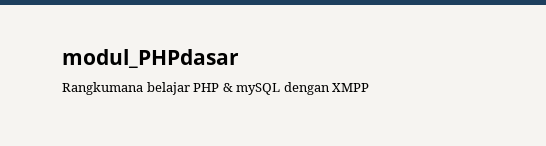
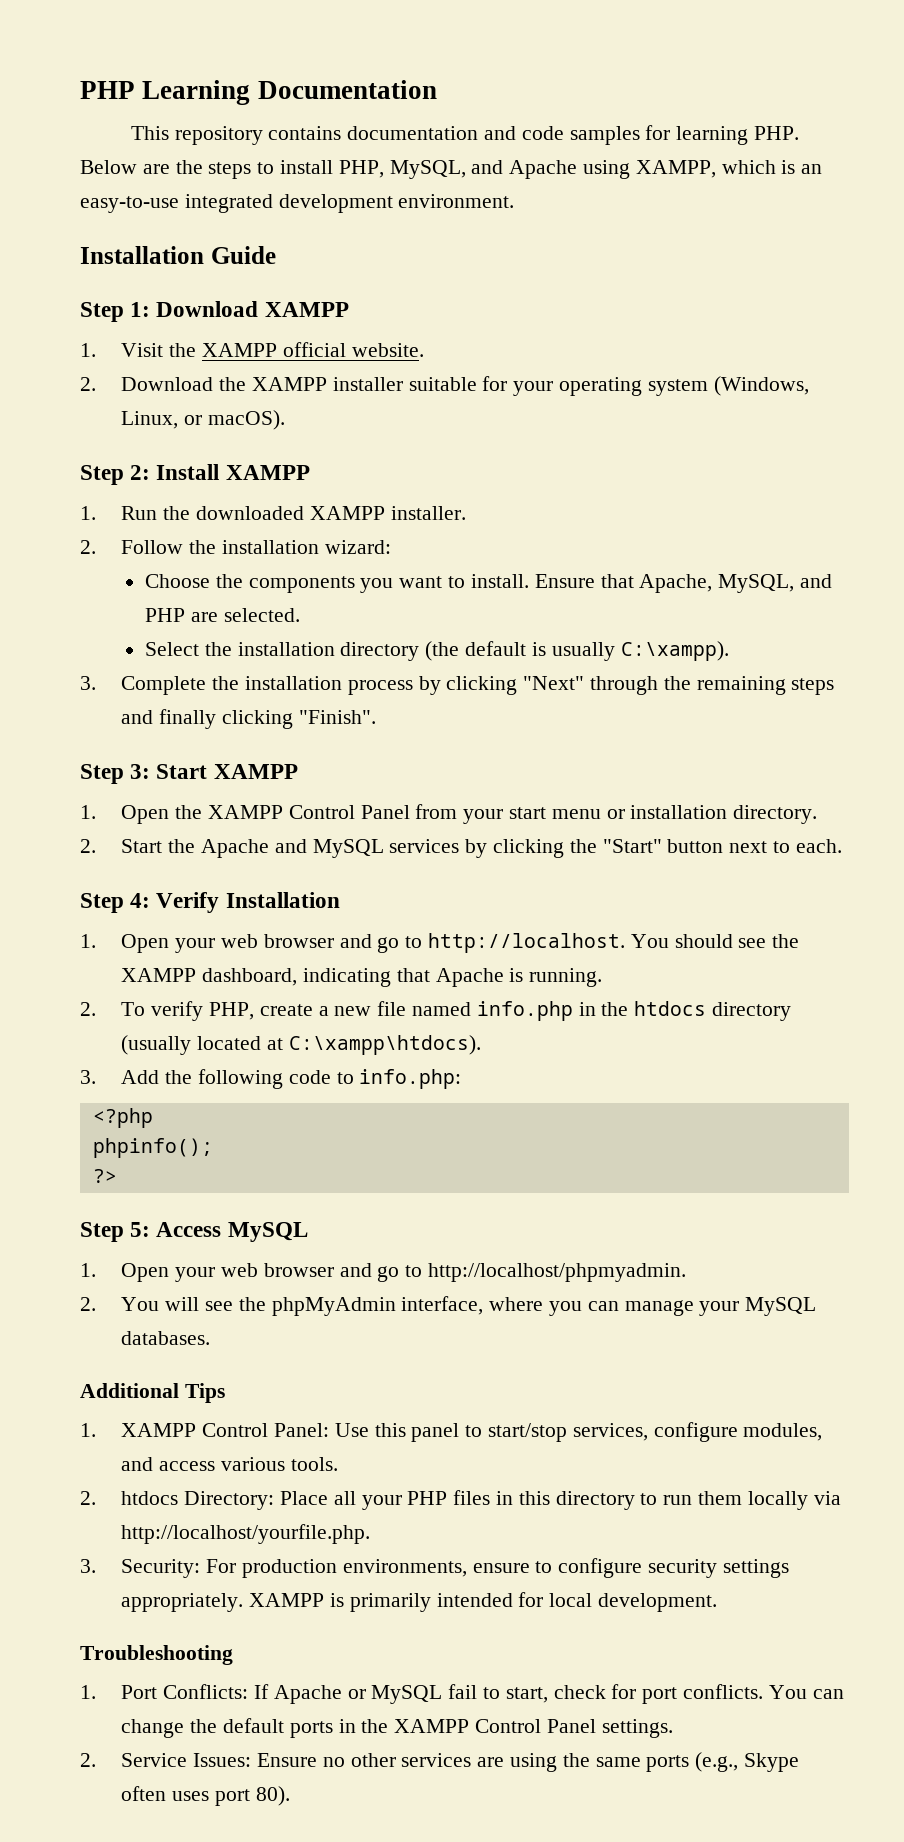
- modul_PHPdasar
- Rangkumana belajar PHP & mySQL dengan XMPP
+ PHP Learning Documentation
+ This repository contains documentation and code samples for learning PHP. Below are the steps to install PHP, MySQL, and Apache using XAMPP, which is an easy-to-use integrated development environment.
+ Installation Guide
+ Step 1: Download XAMPP
+ 1. Visit the XAMPP official website.
+ 2. Download the XAMPP installer suitable for your operating system (Windows, Linux, or macOS).
+ Step 2: Install XAMPP
+ 1. Run the downloaded XAMPP installer.
+ 2. Follow the installation wizard:
+ Choose the components you want to install. Ensure that Apache, MySQL, and PHP are selected.
+ Select the installation directory (the default is usually C:\xampp).
+ 3. Complete the installation process by clicking "Next" through the remaining steps and finally clicking "Finish".
+ Step 3: Start XAMPP
+ 1. Open the XAMPP Control Panel from your start menu or installation directory.
+ 2. Start the Apache and MySQL services by clicking the "Start" button next to each.
+ Step 4: Verify Installation
+ 1. Open your web browser and go to http://localhost. You should see the XAMPP dashboard, indicating that Apache is running.
+ 2. To verify PHP, create a new file named info.php in the htdocs directory (usually located at C:\xampp\htdocs).
+ 3. Add the following code to info.php:
+ <?php
+ phpinfo();
+ ?>
+ Step 5: Access MySQL
+ 1. Open your web browser and go to http://localhost/phpmyadmin.
+ 2. You will see the phpMyAdmin interface, where you can manage your MySQL databases.
+ Additional Tips
+ 1. XAMPP Control Panel: Use this panel to start/stop services, configure modules, and access various tools.
+ 2. htdocs Directory: Place all your PHP files in this directory to run them locally via http://localhost/yourfile.php.
+ 3. Security: For production environments, ensure to configure security settings appropriately. XAMPP is primarily intended for local development.
+ Troubleshooting
+ 1. Port Conflicts: If Apache or MySQL fail to start, check for port conflicts. You can change the default ports in the XAMPP Control Panel settings.
+ 2. Service Issues: Ensure no other services are using the same ports (e.g., Skype often uses port 80).

